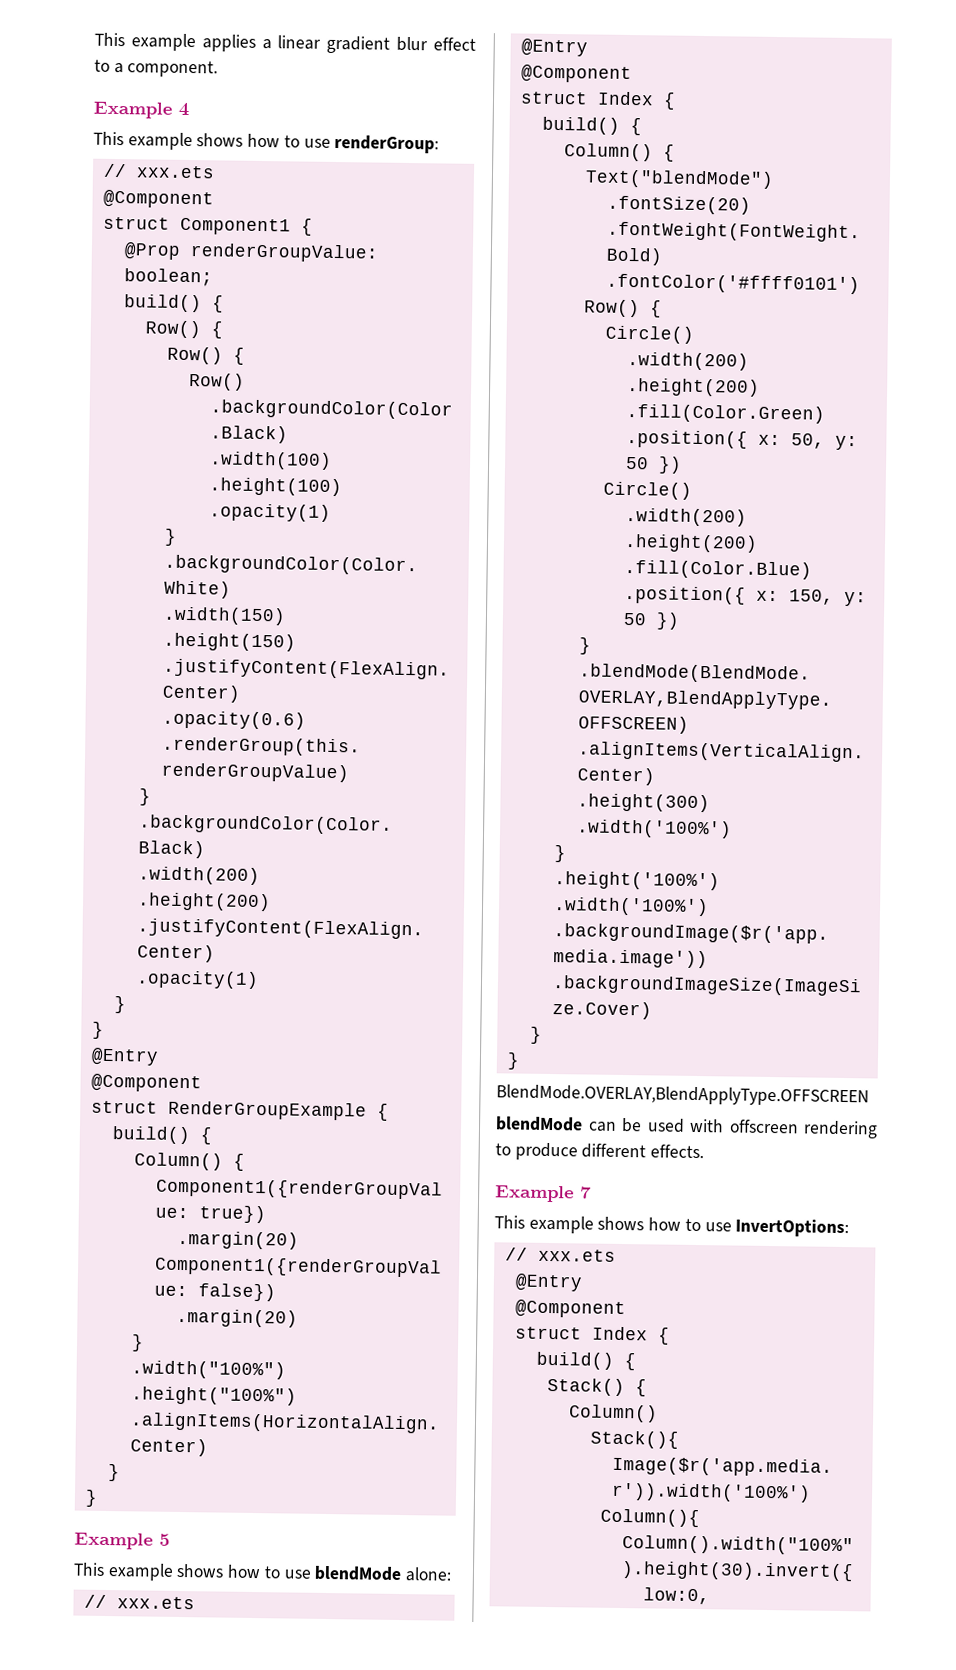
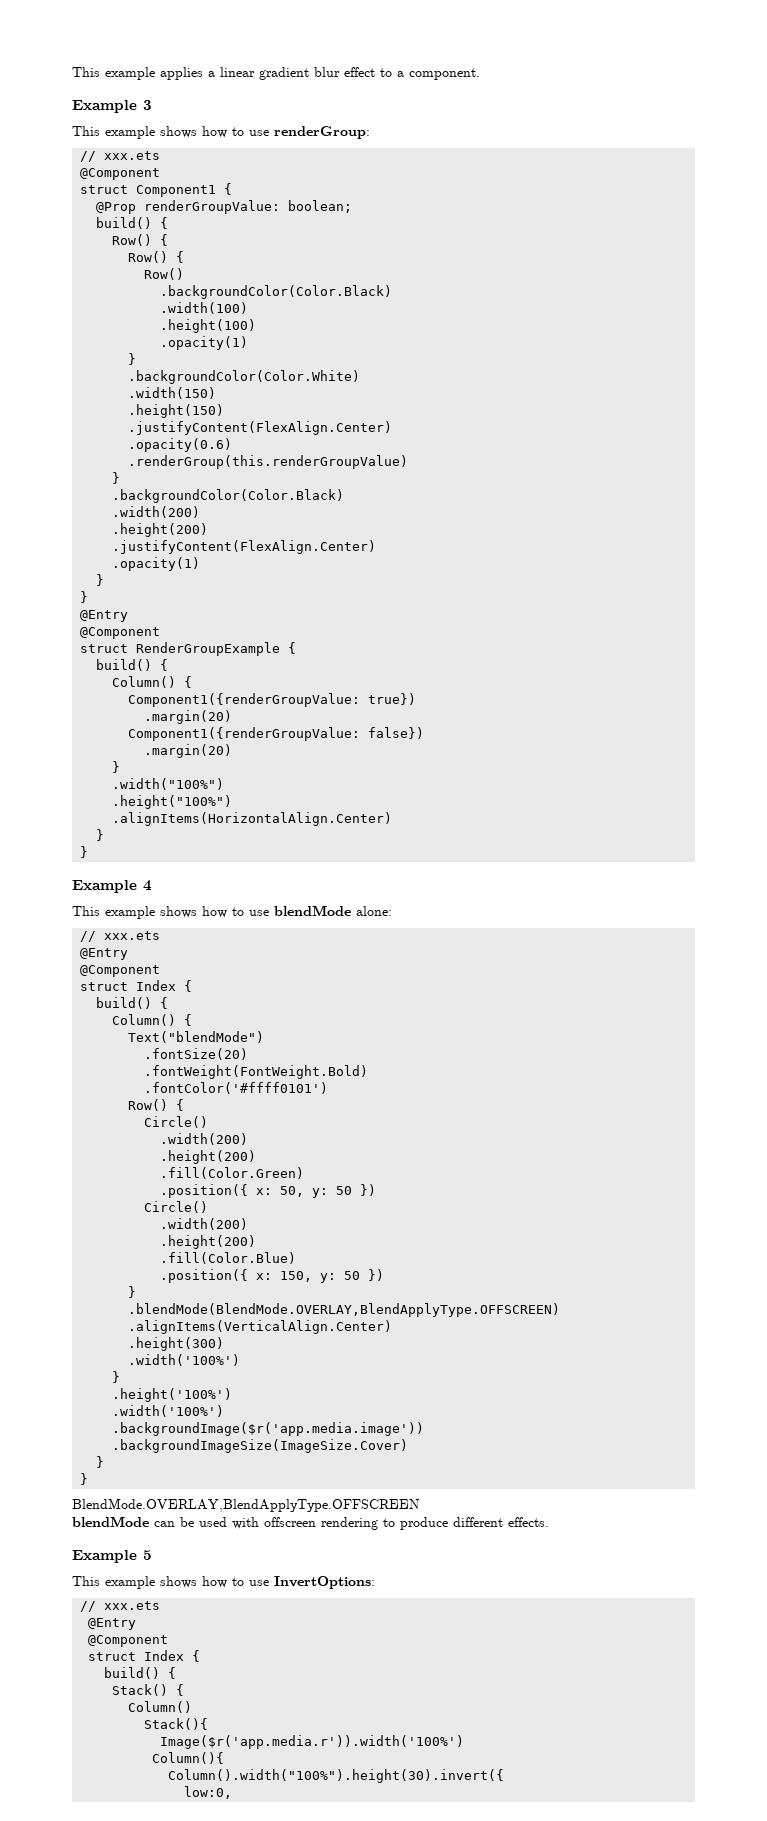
- Example 4
+ Example 3
- Example 5
+ Example 4
- Example 7
+ Example 5

